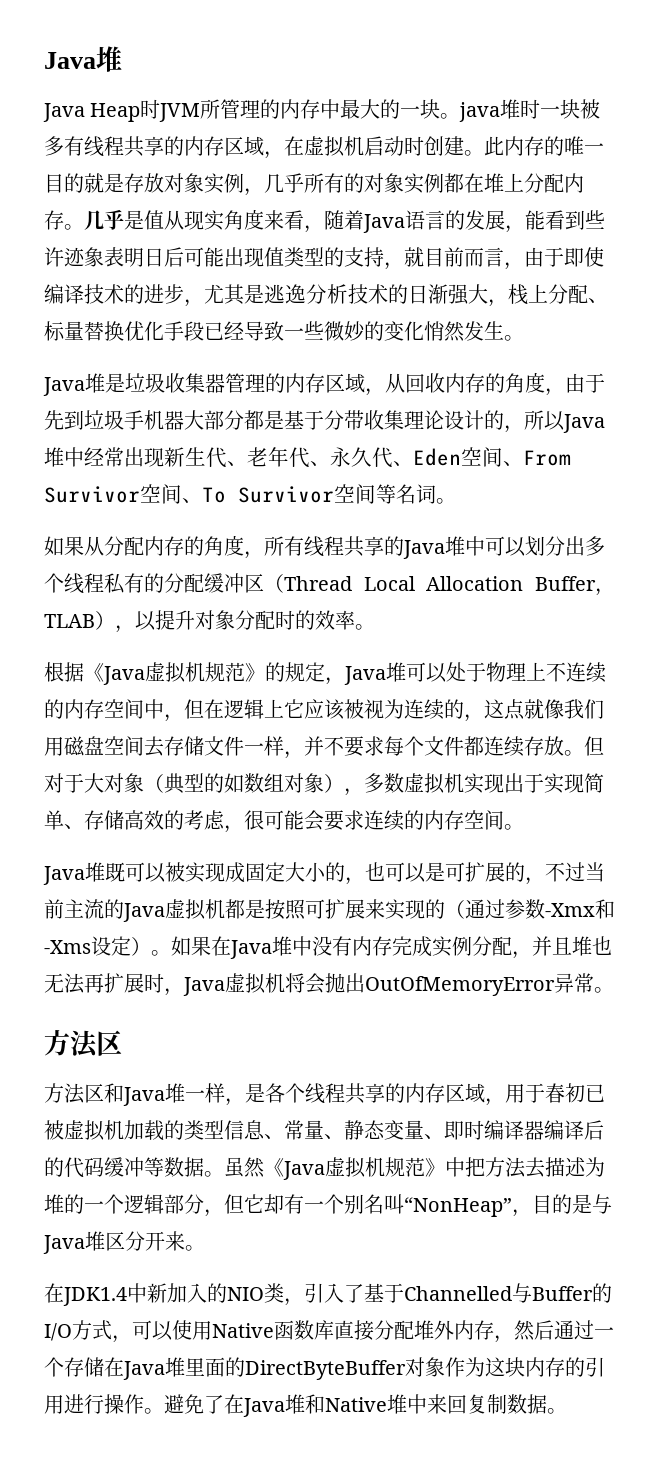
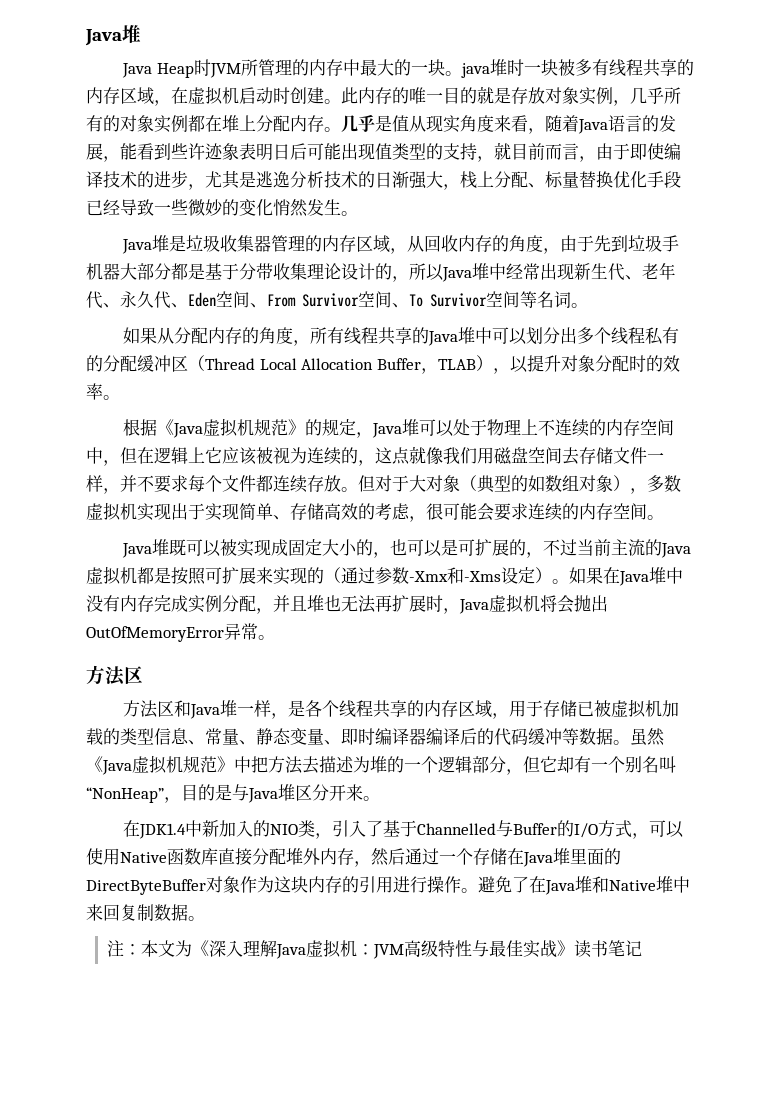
- 方法区和Java堆一样，是各个线程共享的内存区域，用于春初已被虚拟机加载的类型信息、常量、静态变量、即时编译器编译后的代码缓冲等数据。
+ 方法区和Java堆一样，是各个线程共享的内存区域，用于存储已被虚拟机加载的类型信息、常量、静态变量、即时编译器编译后的代码缓冲等数据。
+ 注：本文为《深入理解Java虚拟机：JVM高级特性与最佳实战》读书笔记

